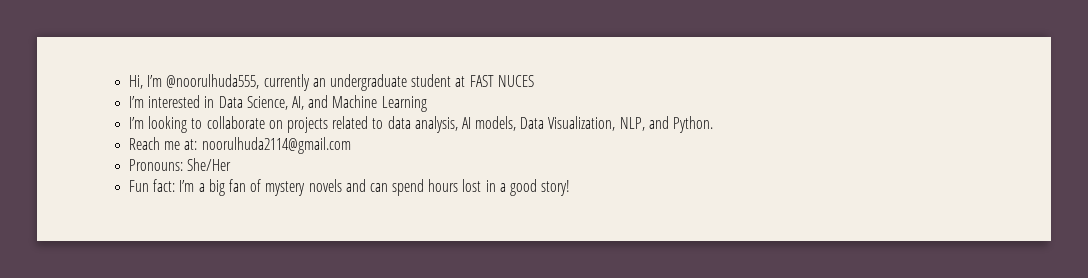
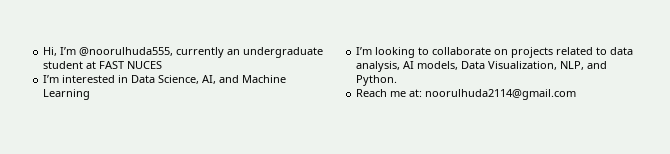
- Pronouns: She/Her
- Fun fact: I’m a big fan of mystery novels and can spend hours lost in a good story!

